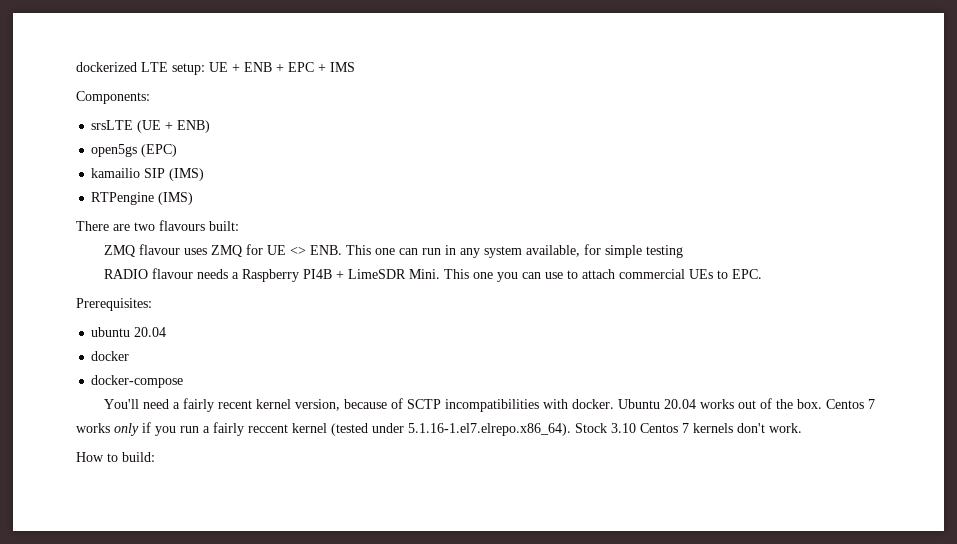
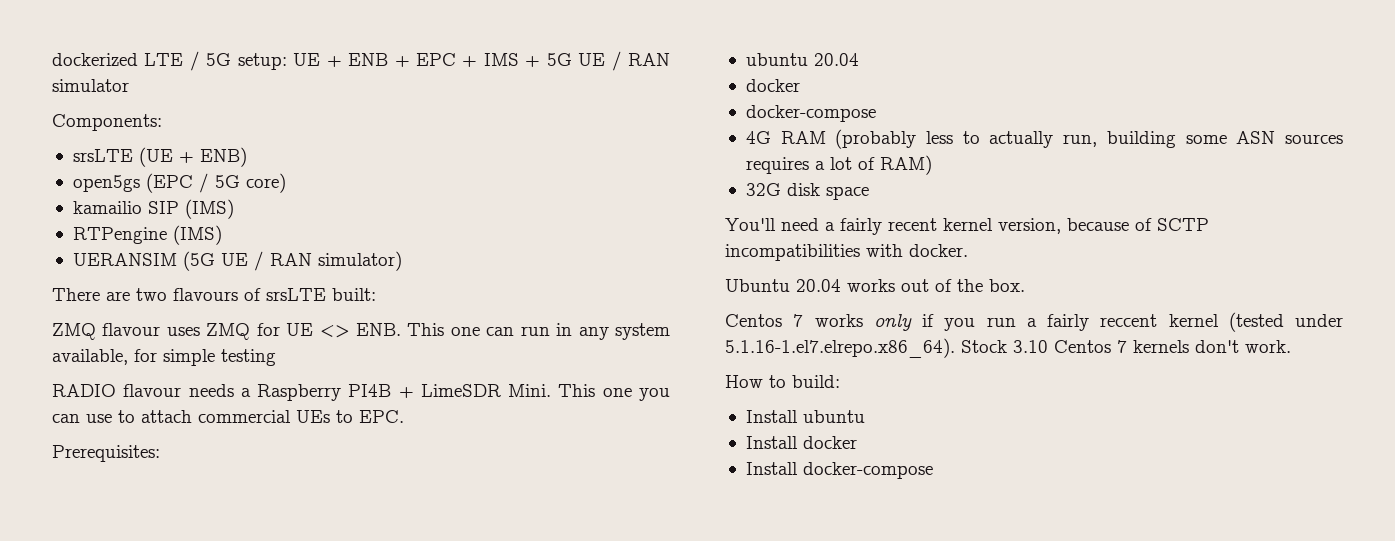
- dockerized LTE setup: UE + ENB + EPC + IMS
+ dockerized LTE / 5G setup: UE + ENB + EPC + IMS + 5G UE / RAN simulator
- open5gs (EPC)
+ open5gs (EPC / 5G core)
+ UERANSIM (5G UE / RAN simulator)
- There are two flavours built:
+ There are two flavours of srsLTE built:
+ 4G RAM (probably less to actually run, building some ASN sources requires a lot of RAM)
+ 32G disk space
- You'll need a fairly recent kernel version, because of SCTP incompatibilities with docker. Ubuntu 20.04 works out of the box. Centos 7 works only if you run a fairly reccent kernel (tested under 5.1.16-1.el7.elrepo.x86_64). Stock 3.10 Centos 7 kernels don't work.
+ You'll need a fairly recent kernel version, because of SCTP incompatibilities with docker.
+ Ubuntu 20.04 works out of the box.
+ Centos 7 works only if you run a fairly reccent kernel (tested under 5.1.16-1.el7.elrepo.x86_64). Stock 3.10 Centos 7 kernels don't work.
+ Install ubuntu
+ Install docker
+ Install docker-compose

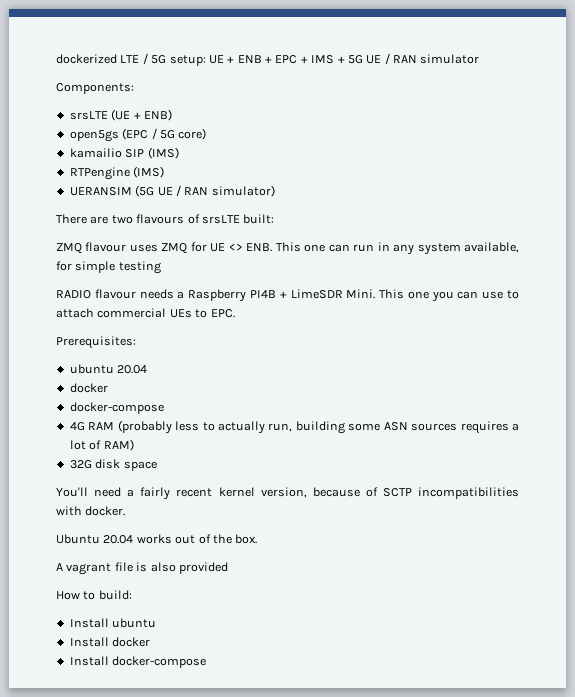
- Centos 7 works only if you run a fairly reccent kernel (tested under 5.1.16-1.el7.elrepo.x86_64). Stock 3.10 Centos 7 kernels don't work.
+ A vagrant file is also provided

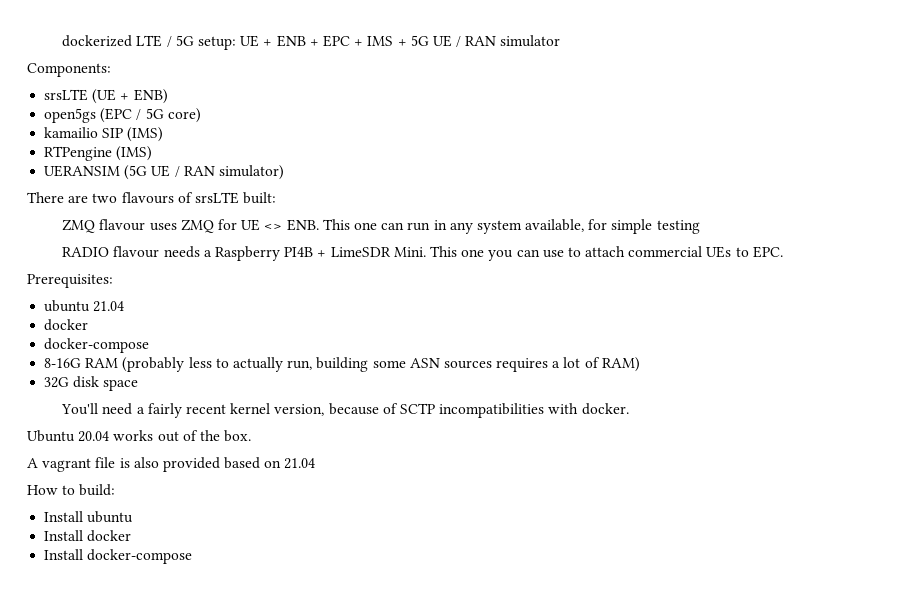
- ubuntu 20.04
+ ubuntu 21.04
- 4G RAM (probably less to actually run, building some ASN sources requires a lot of RAM)
+ 8-16G RAM (probably less to actually run, building some ASN sources requires a lot of RAM)
- A vagrant file is also provided
+ A vagrant file is also provided based on 21.04

